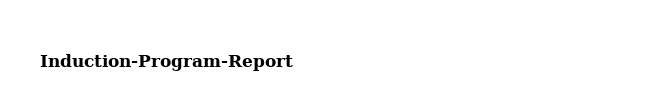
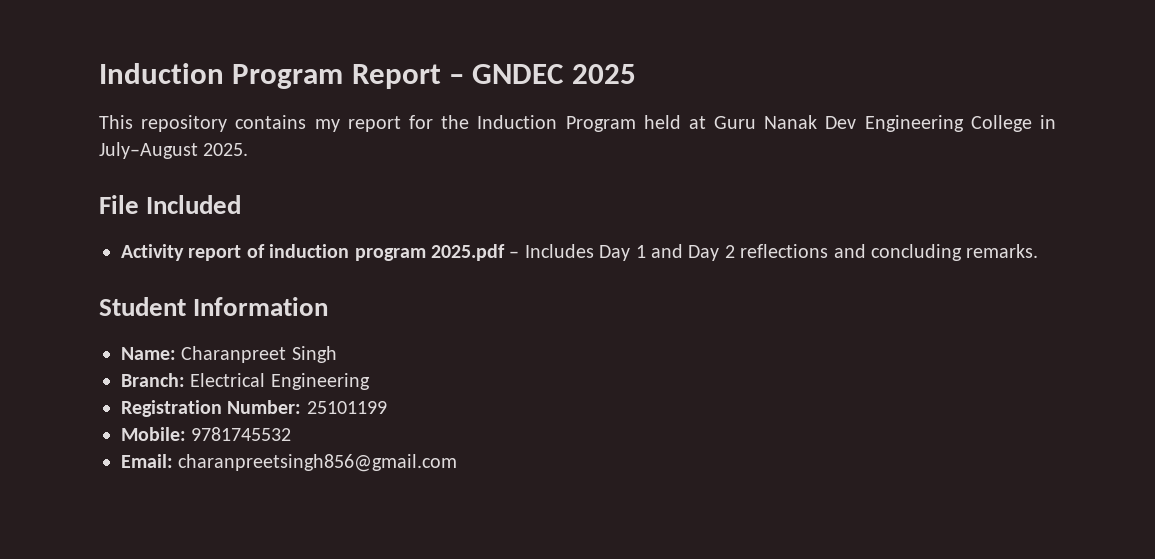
- Induction-Program-Report
+ Induction Program Report – GNDEC 2025
+ This repository contains my report for the Induction Program held at Guru Nanak Dev Engineering College in July–August 2025.
+ File Included
+ Activity report of induction program 2025.pdf – Includes Day 1 and Day 2 reflections and concluding remarks.
+ Student Information
+ Name: Charanpreet Singh
+ Branch: Electrical Engineering
+ Registration Number: 25101199
+ Mobile: 9781745532
+ Email: charanpreetsingh856@gmail.com

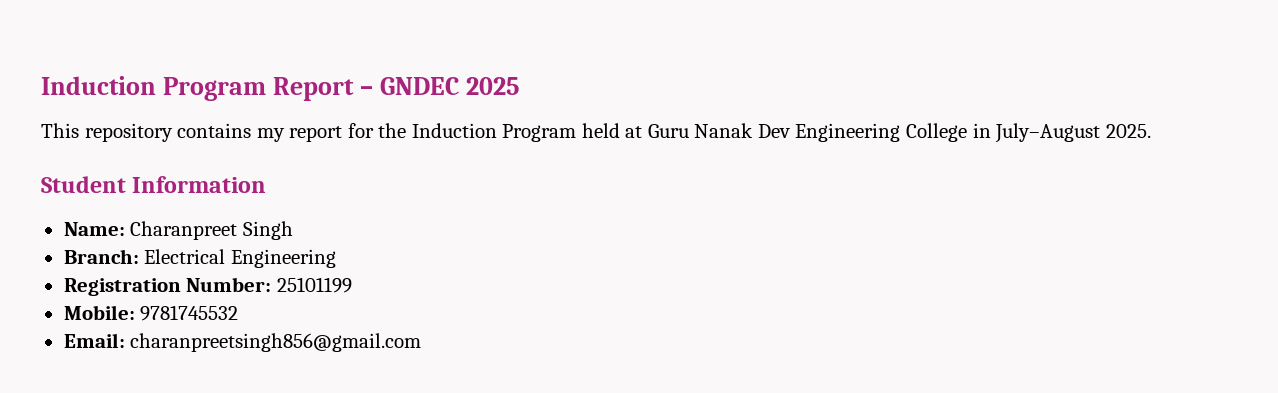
- File Included
- Activity report of induction program 2025.pdf – Includes Day 1 and Day 2 reflections and concluding remarks.

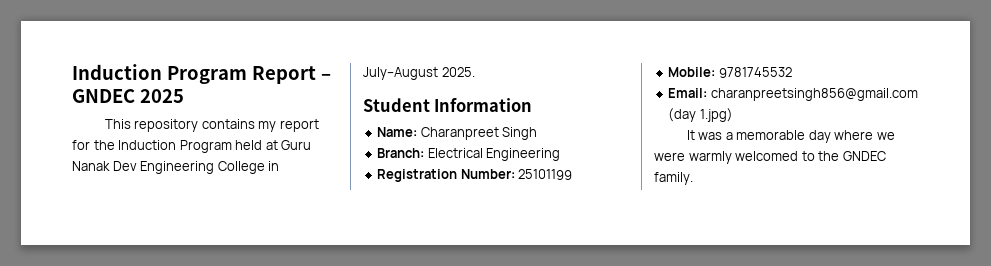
- Email: charanpreetsingh856@gmail.com
+ Email: charanpreetsingh856@gmail.com (day 1.jpg)
+ It was a memorable day where we were warmly welcomed to the GNDEC family.

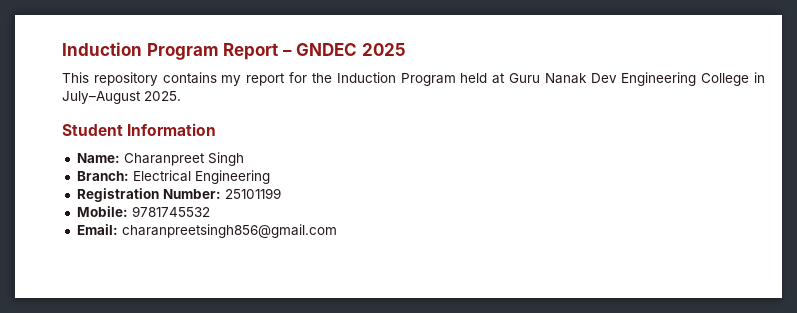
- Email: charanpreetsingh856@gmail.com (day 1.jpg)
- It was a memorable day where we were warmly welcomed to the GNDEC family.
+ Email: charanpreetsingh856@gmail.com

